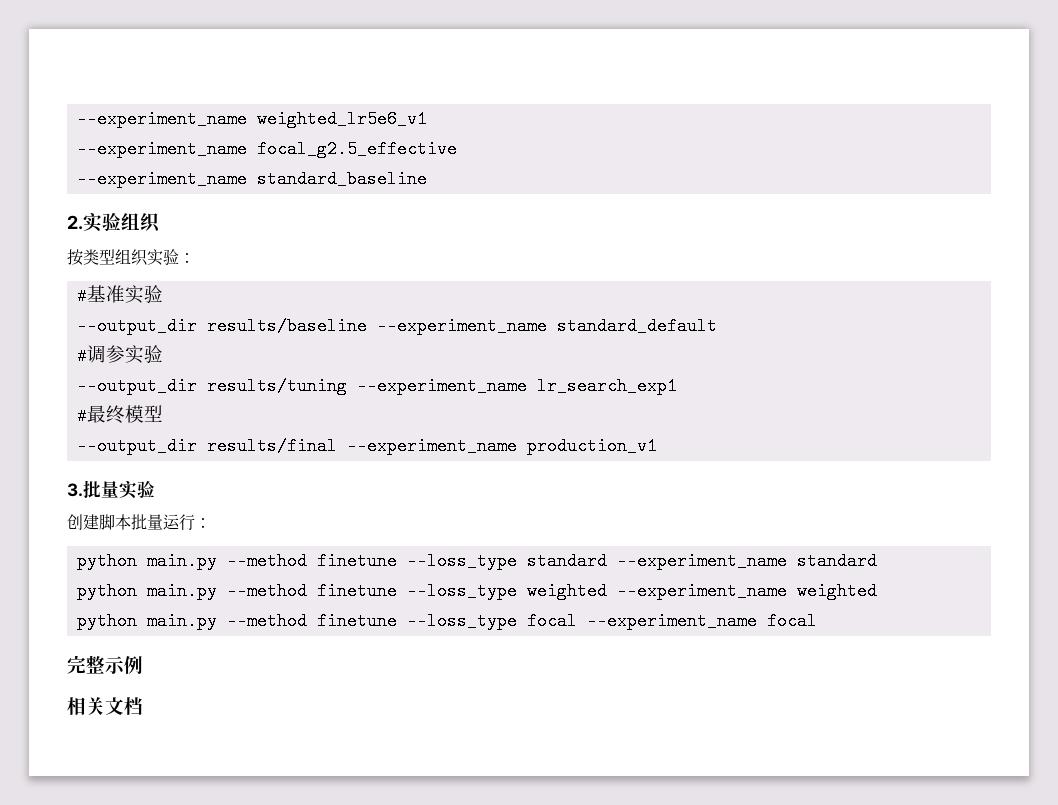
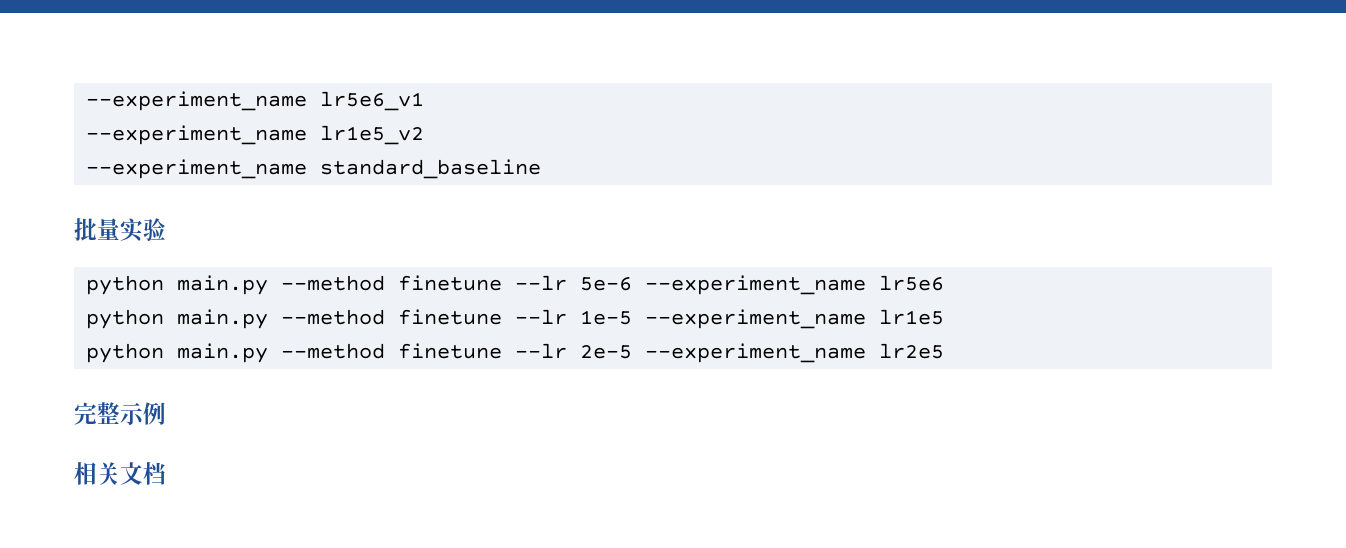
- --experiment_name weighted_lr5e6_v1
- --experiment_name focal_g2.5_effective
+ --experiment_name lr5e6_v1
+ --experiment_name lr1e5_v2
- 2.实验组织
- 按类型组织实验：
- #基准实验
- --output_dir results/baseline --experiment_name standard_default
- #调参实验
- --output_dir results/tuning --experiment_name lr_search_exp1
- #最终模型
- --output_dir results/final --experiment_name production_v1
- 3.批量实验
- 创建脚本批量运行：
- python main.py --method finetune --loss_type standard --experiment_name standard
- python main.py --method finetune --loss_type weighted --experiment_name weighted
- python main.py --method finetune --loss_type focal --experiment_name focal
+ 批量实验
+ python main.py --method finetune --lr 5e-6 --experiment_name lr5e6
+ python main.py --method finetune --lr 1e-5 --experiment_name lr1e5
+ python main.py --method finetune --lr 2e-5 --experiment_name lr2e5

